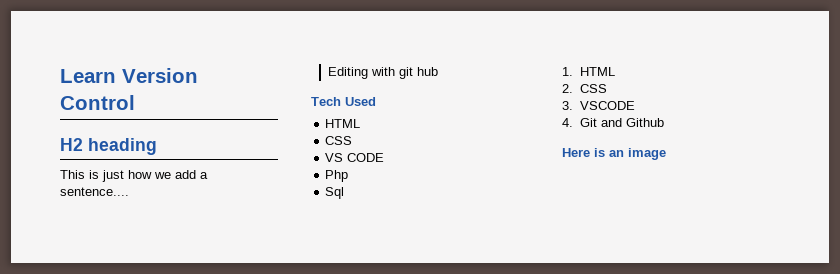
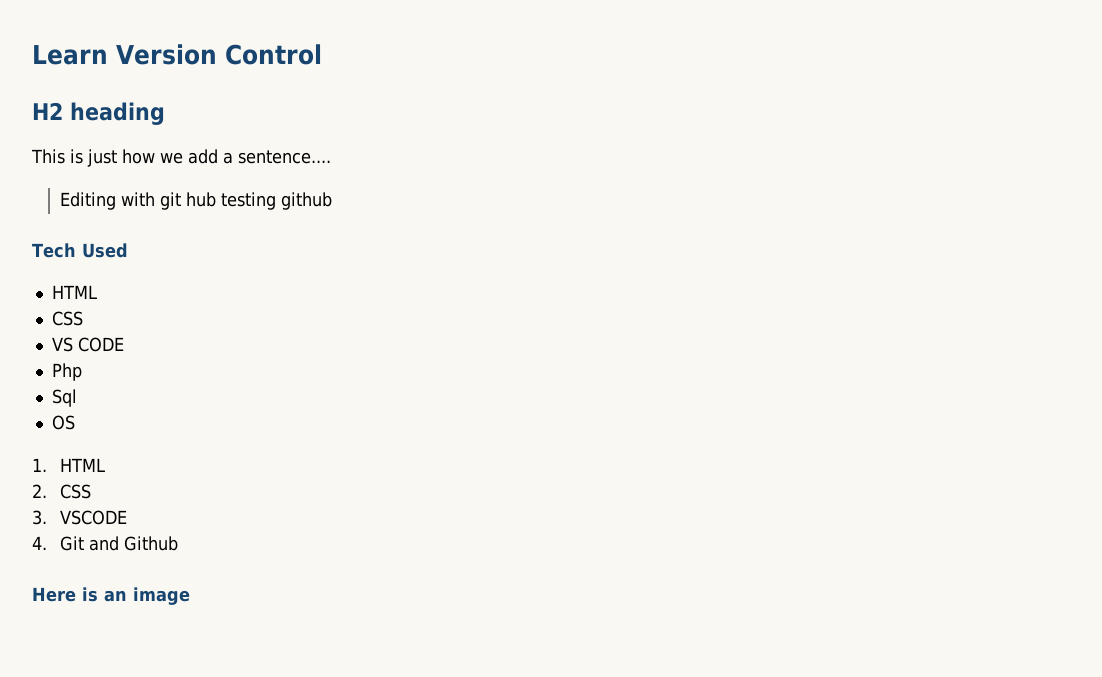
- Editing with git hub
+ Editing with git hub testing github
+ OS

